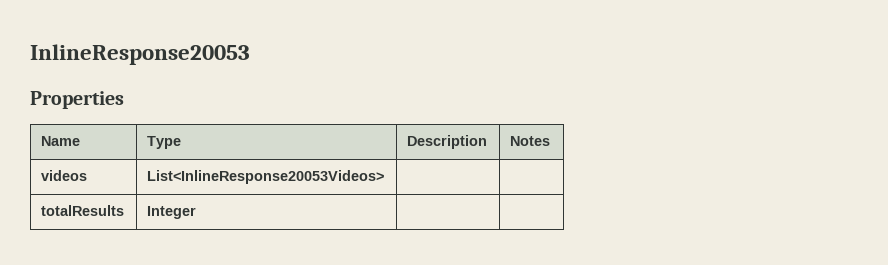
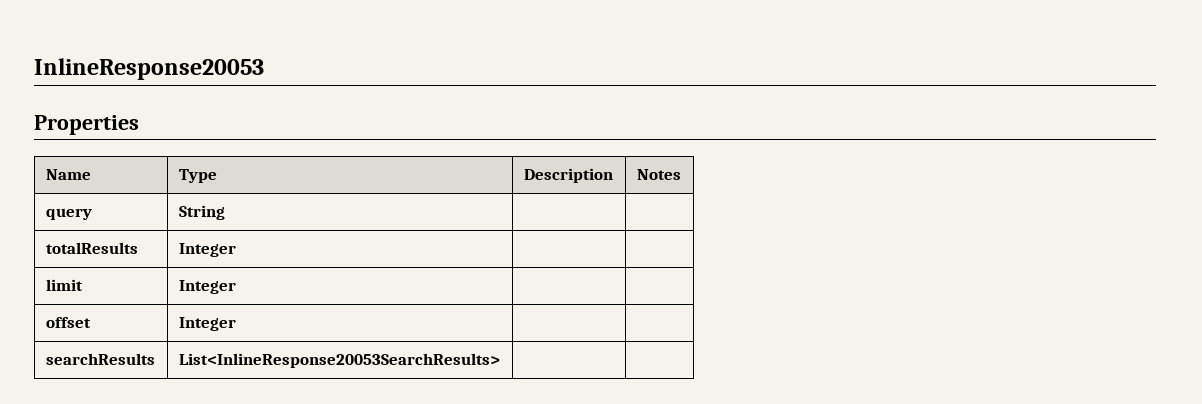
- videos | List<InlineResponse20053Videos> | |
+ query | String | |
+ limit | Integer | |
+ offset | Integer | |
+ searchResults | List<InlineResponse20053SearchResults> | |

